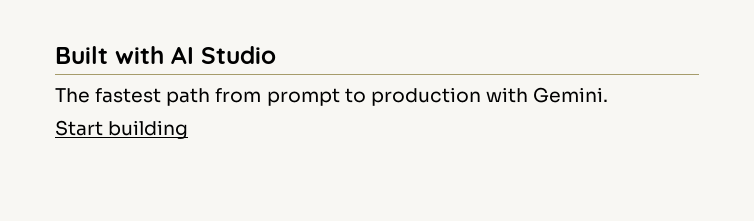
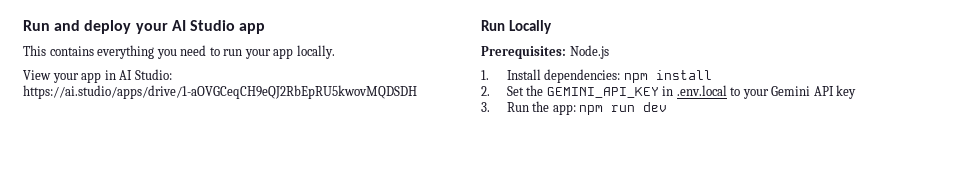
- Built with AI Studio
- The fastest path from prompt to production with Gemini.
- Start building
+ Run and deploy your AI Studio app
+ This contains everything you need to run your app locally.
+ View your app in AI Studio: https://ai.studio/apps/drive/1-aOVGCeqCH9eQJ2RbEpRU5kwovMQDSDH
+ Run Locally
+ Prerequisites: Node.js
+ 1. Install dependencies: npm install
+ 2. Set the GEMINI_API_KEY in .env.local to your Gemini API key
+ 3. Run the app: npm run dev

